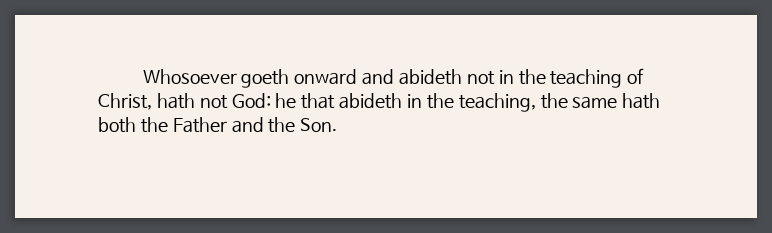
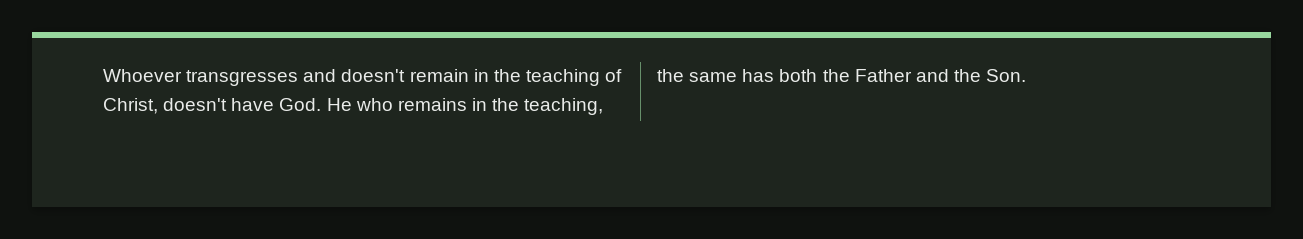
- Whosoever goeth onward and abideth not in the teaching of Christ, hath not God: he that abideth in the teaching, the same hath both the Father and the Son.
+ Whoever transgresses and doesn't remain in the teaching of Christ, doesn't have God. He who remains in the teaching, the same has both the Father and the Son.

